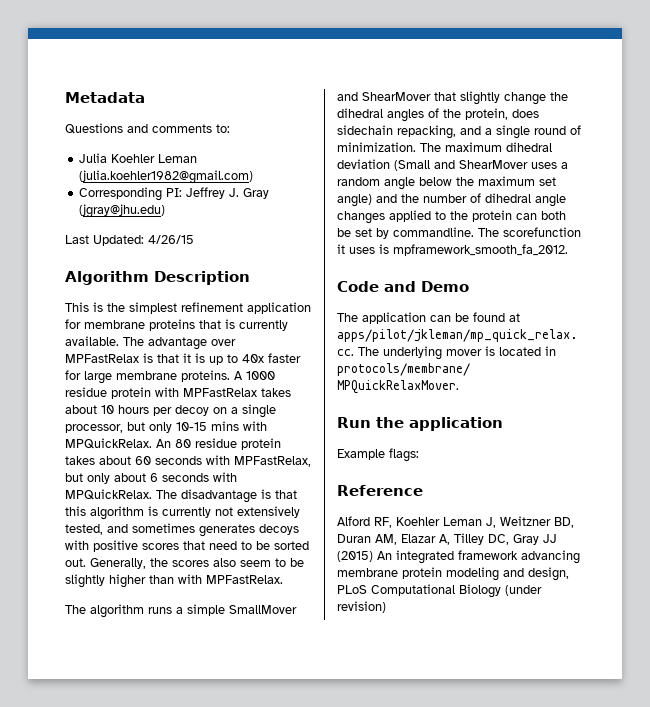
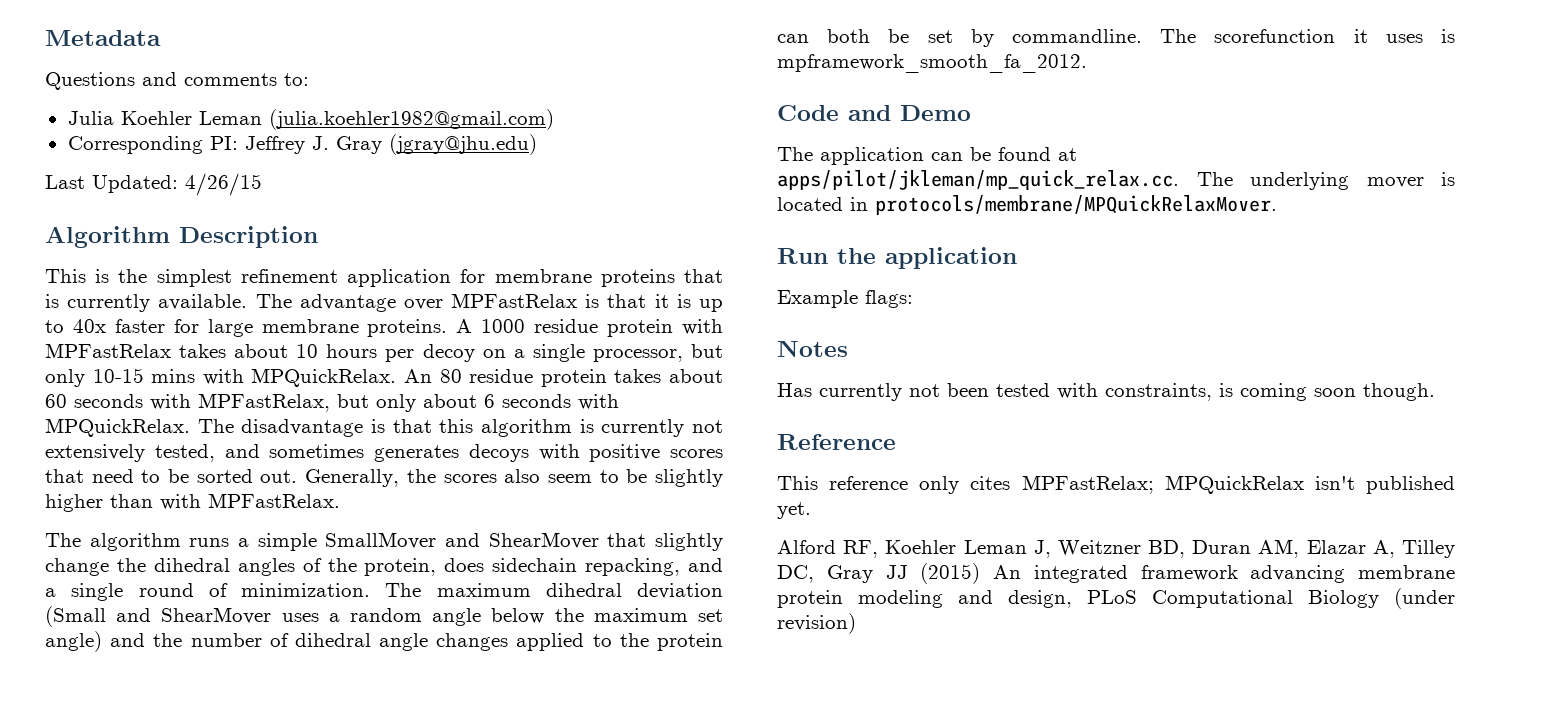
+ Notes
+ Has currently not been tested with constraints, is coming soon though.
  Reference
+ This reference only cites MPFastRelax; MPQuickRelax isn't published yet.

